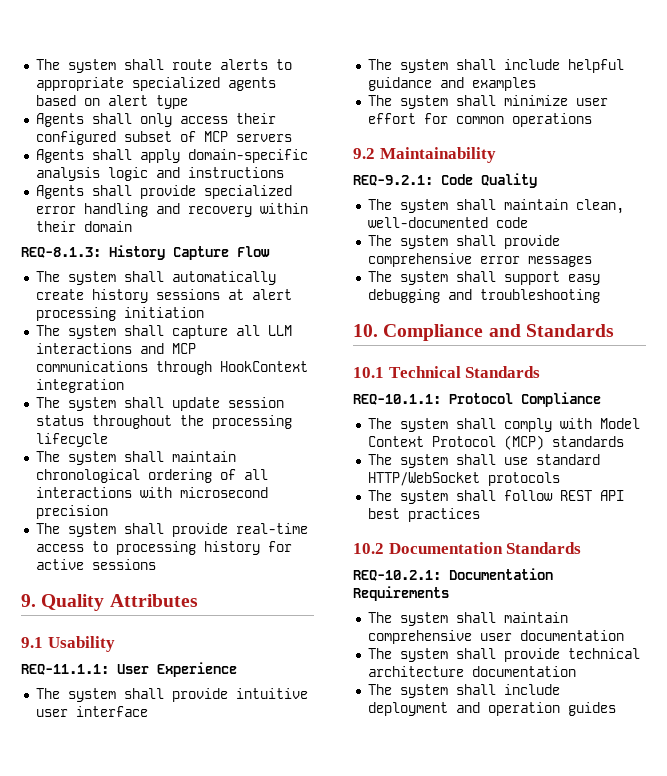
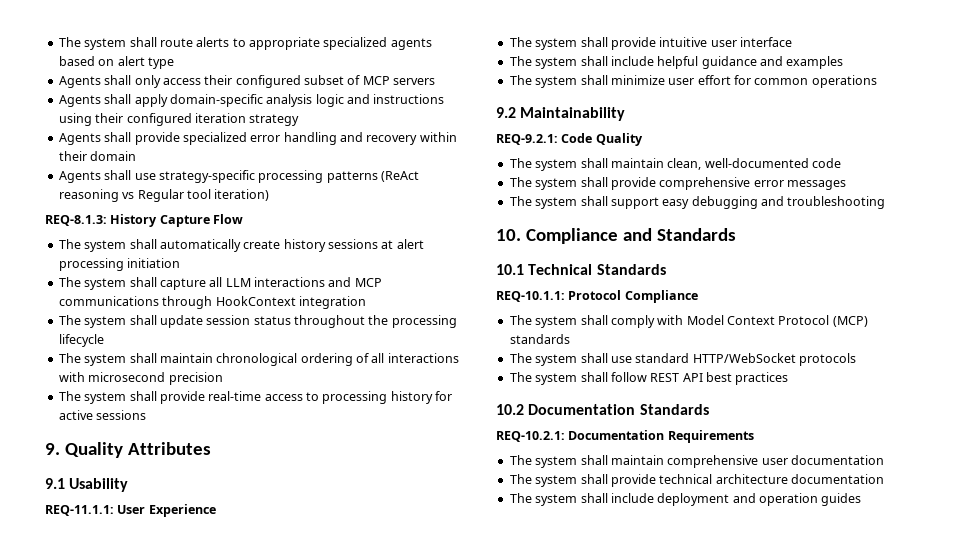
- Agents shall apply domain-specific analysis logic and instructions
+ Agents shall apply domain-specific analysis logic and instructions using their configured iteration strategy
+ Agents shall use strategy-specific processing patterns (ReAct reasoning vs Regular tool iteration)

